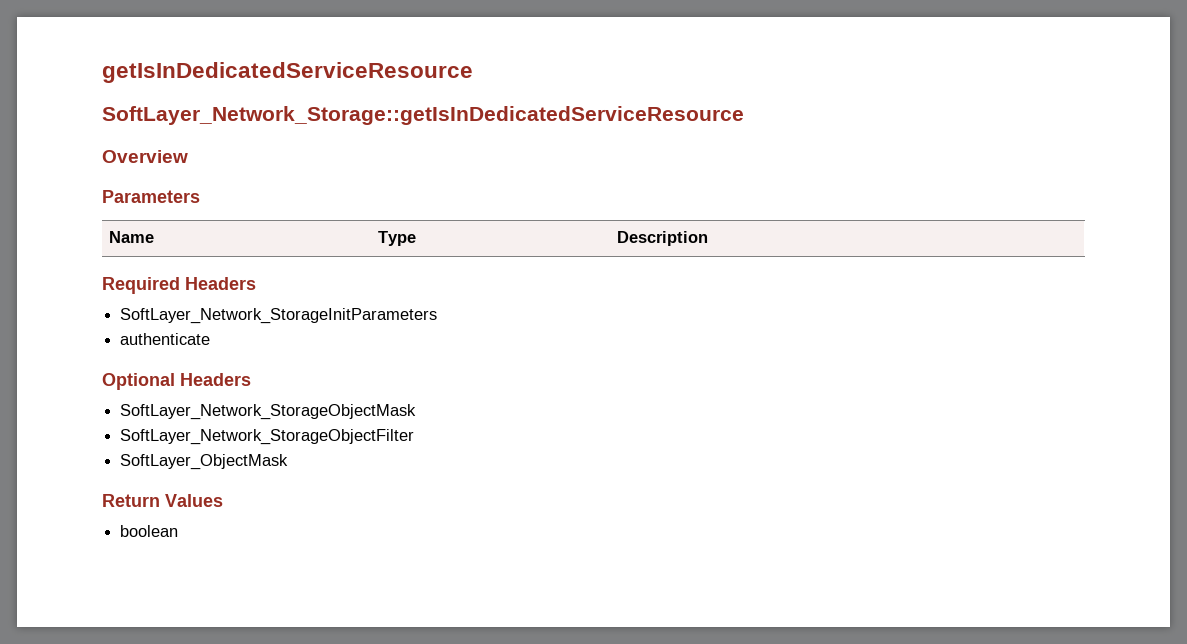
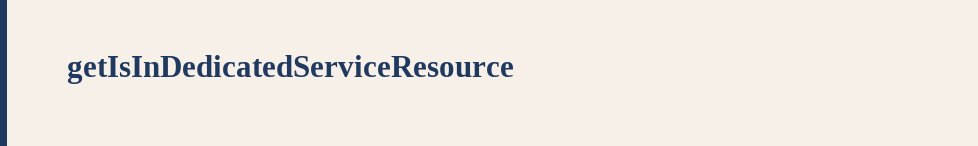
- SoftLayer_Network_Storage::getIsInDedicatedServiceResource
- Overview
- Parameters
- Name | Type | Description
- Required Headers
- SoftLayer_Network_StorageInitParameters
- authenticate
- Optional Headers
- SoftLayer_Network_StorageObjectMask
- SoftLayer_Network_StorageObjectFilter
- SoftLayer_ObjectMask
- Return Values
- boolean

